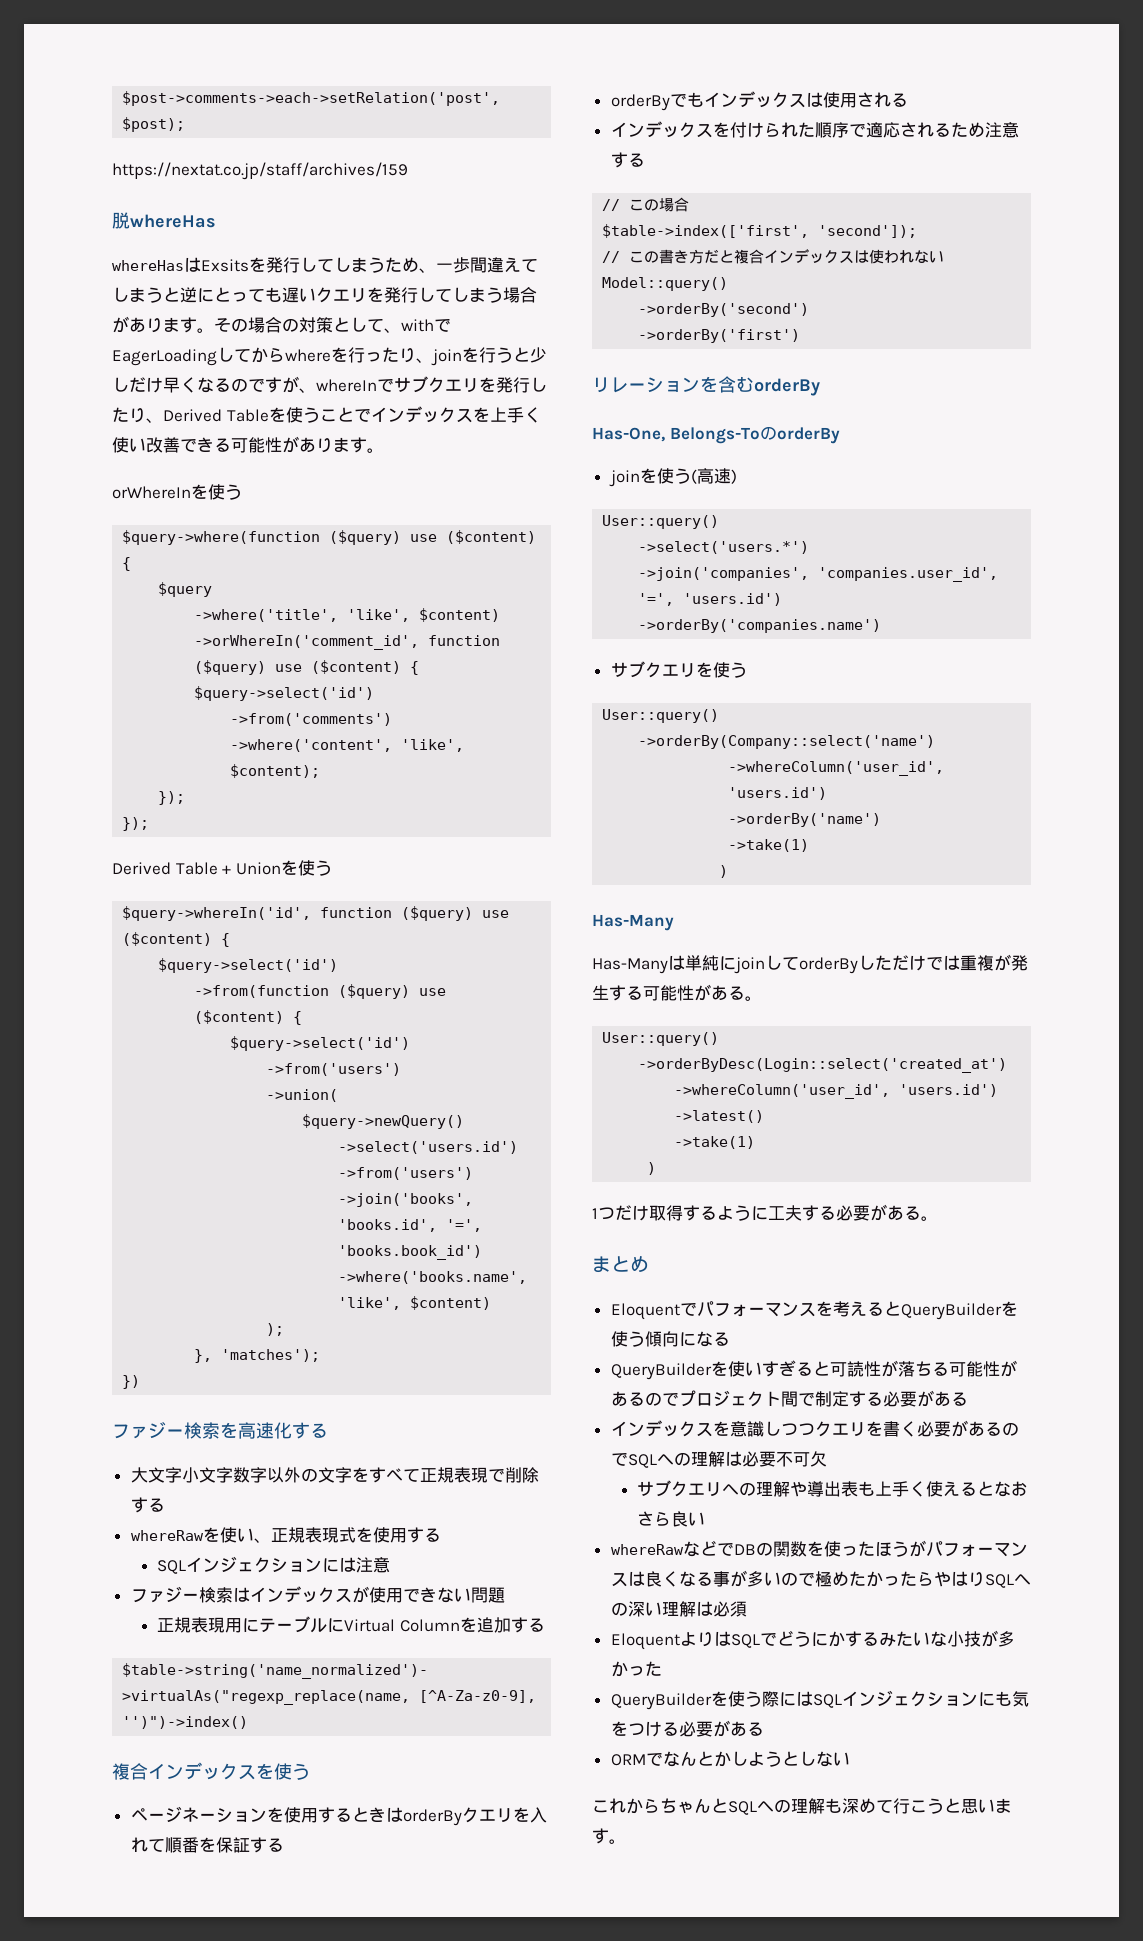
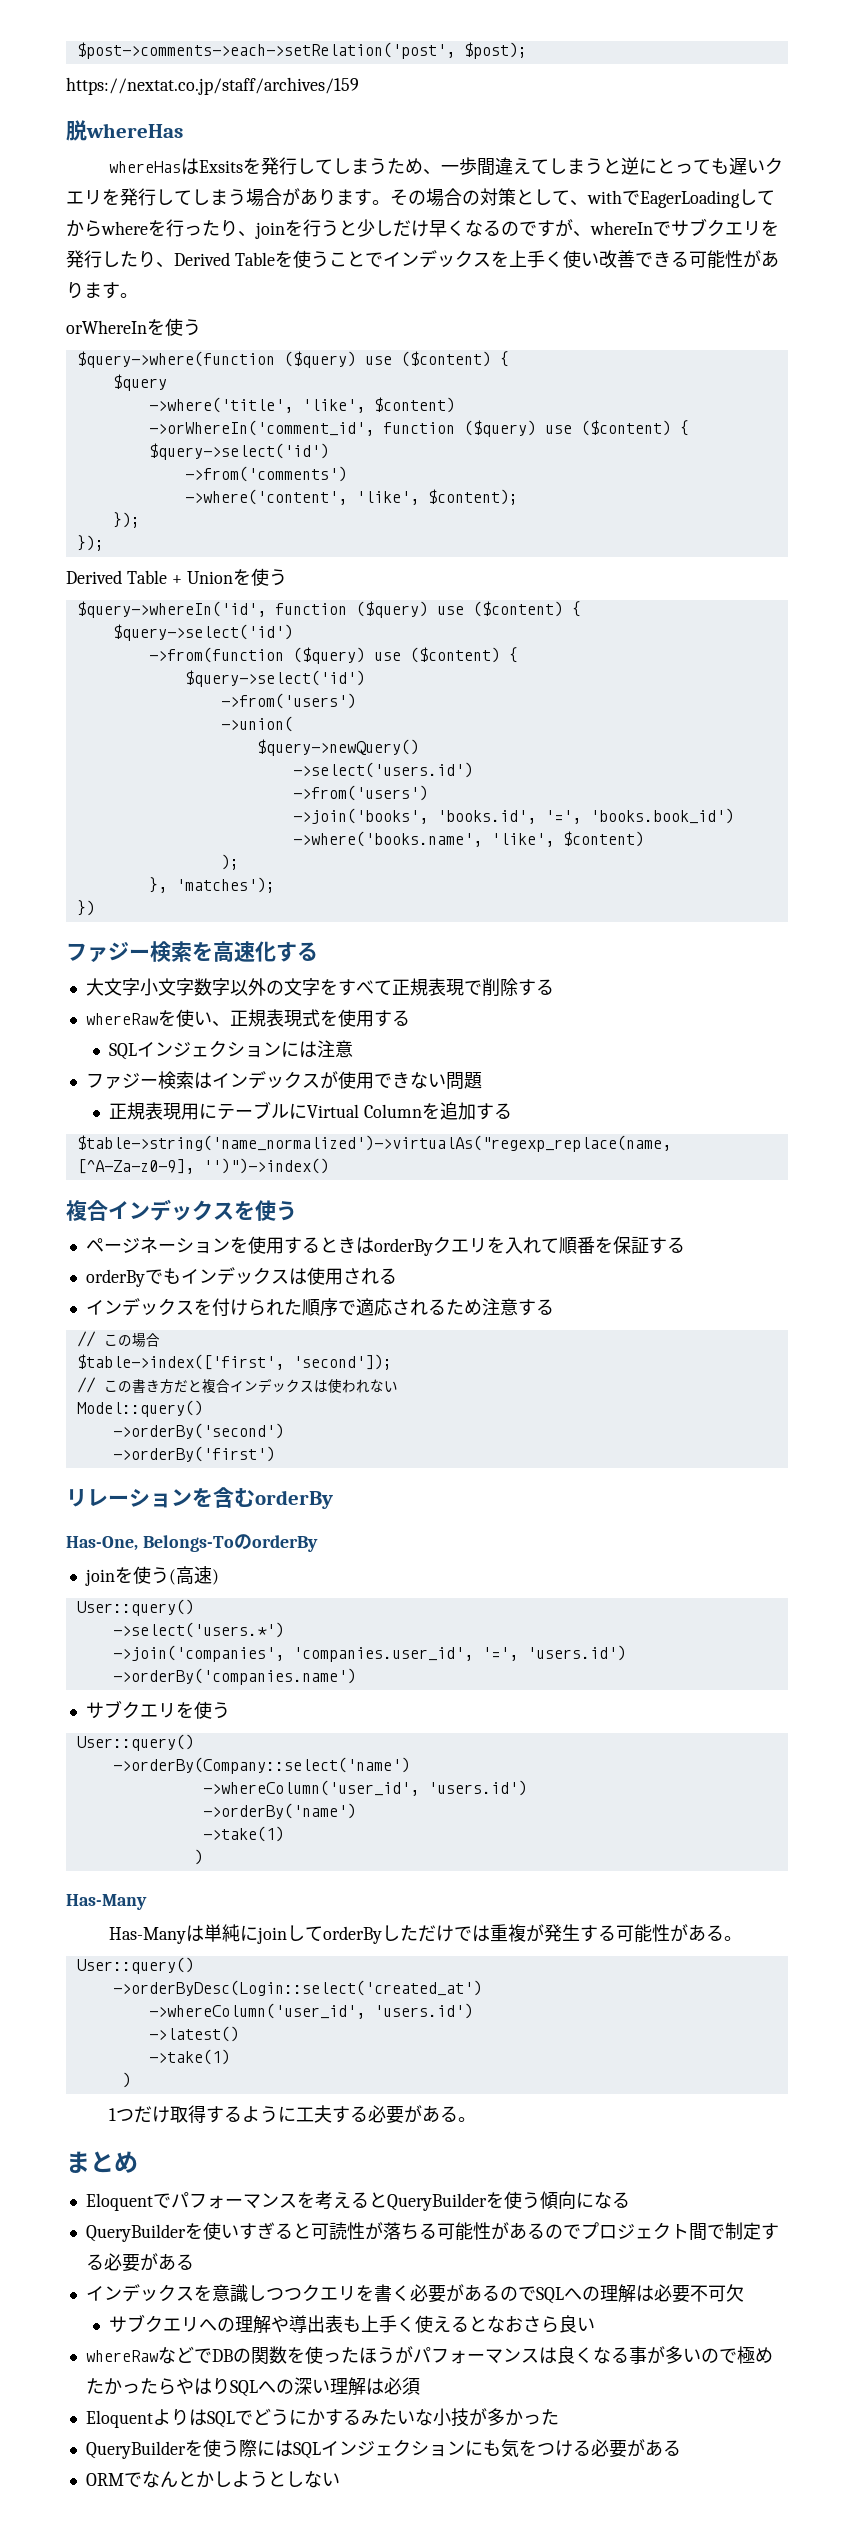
- これからちゃんとSQLへの理解も深めて行こうと思います。

